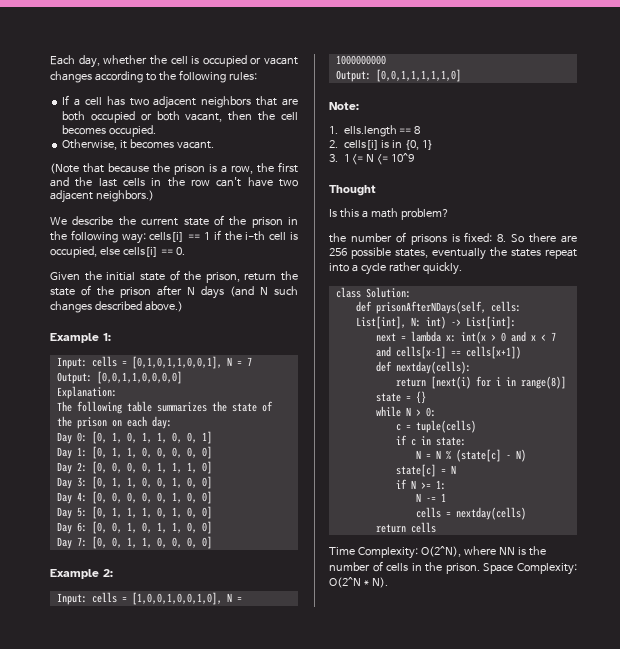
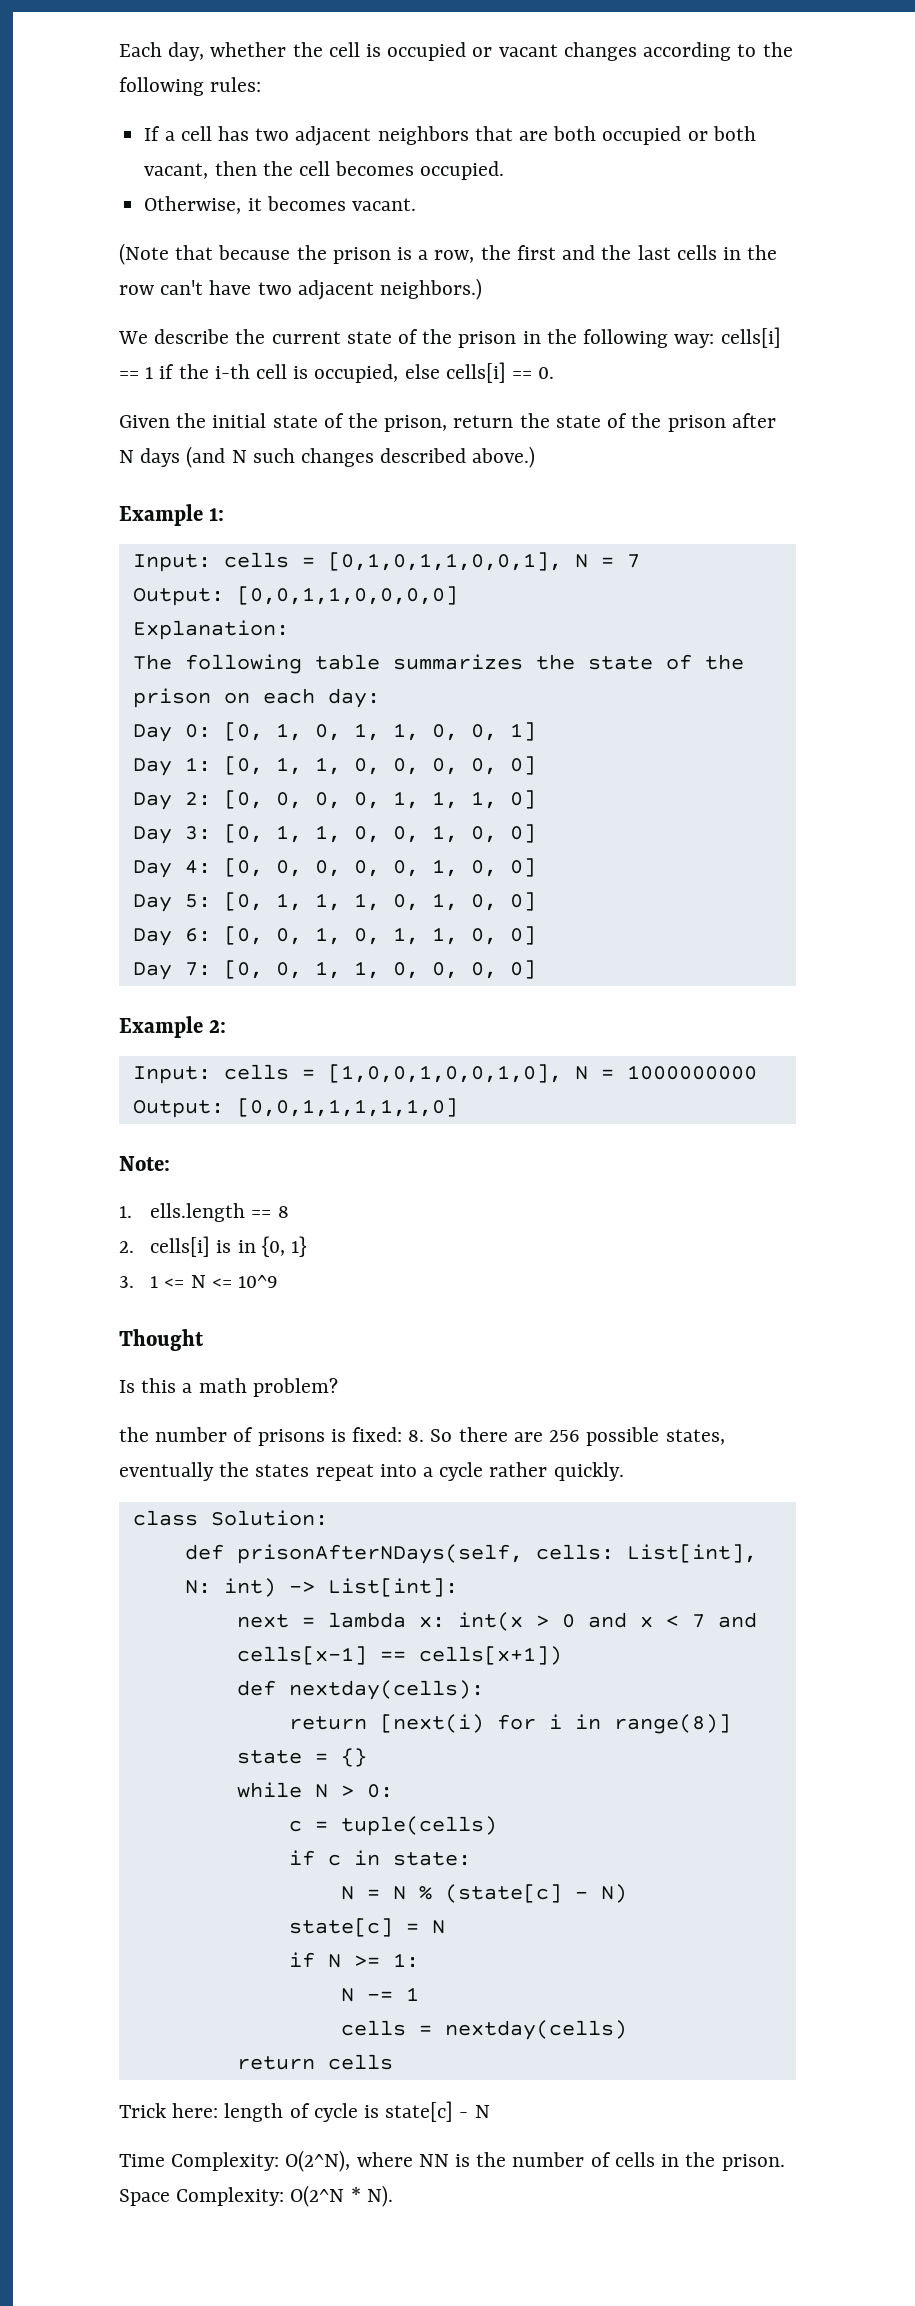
+ Trick here: length of cycle is state[c] - N

